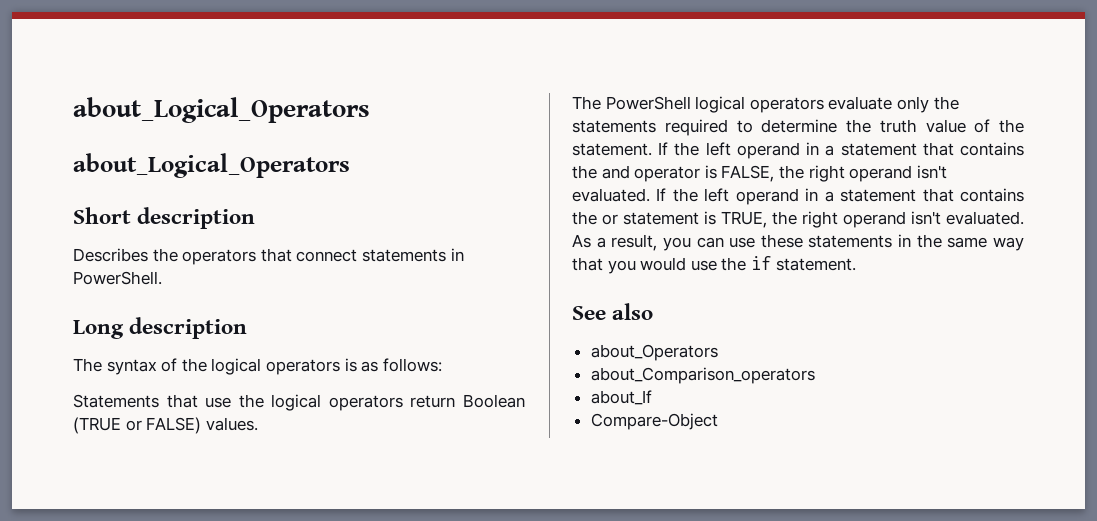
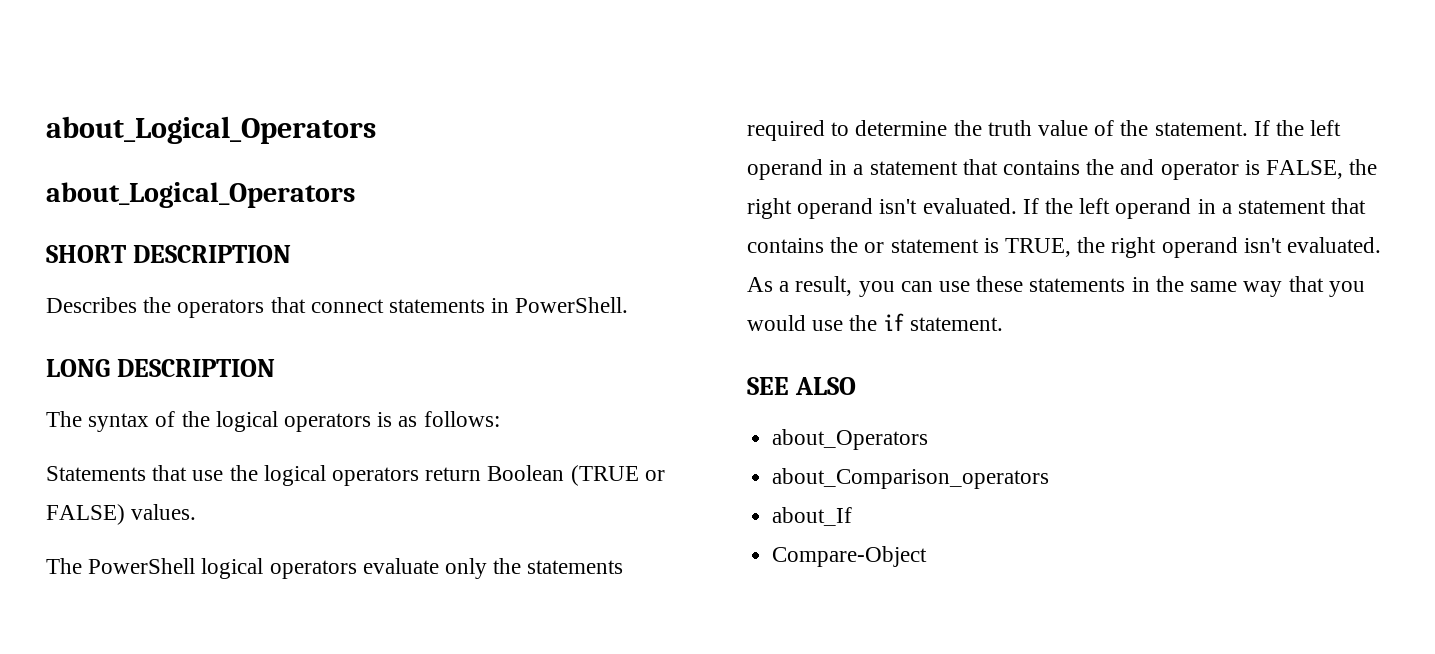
- Short description
+ SHORT DESCRIPTION
- Long description
+ LONG DESCRIPTION
- See also
+ SEE ALSO

